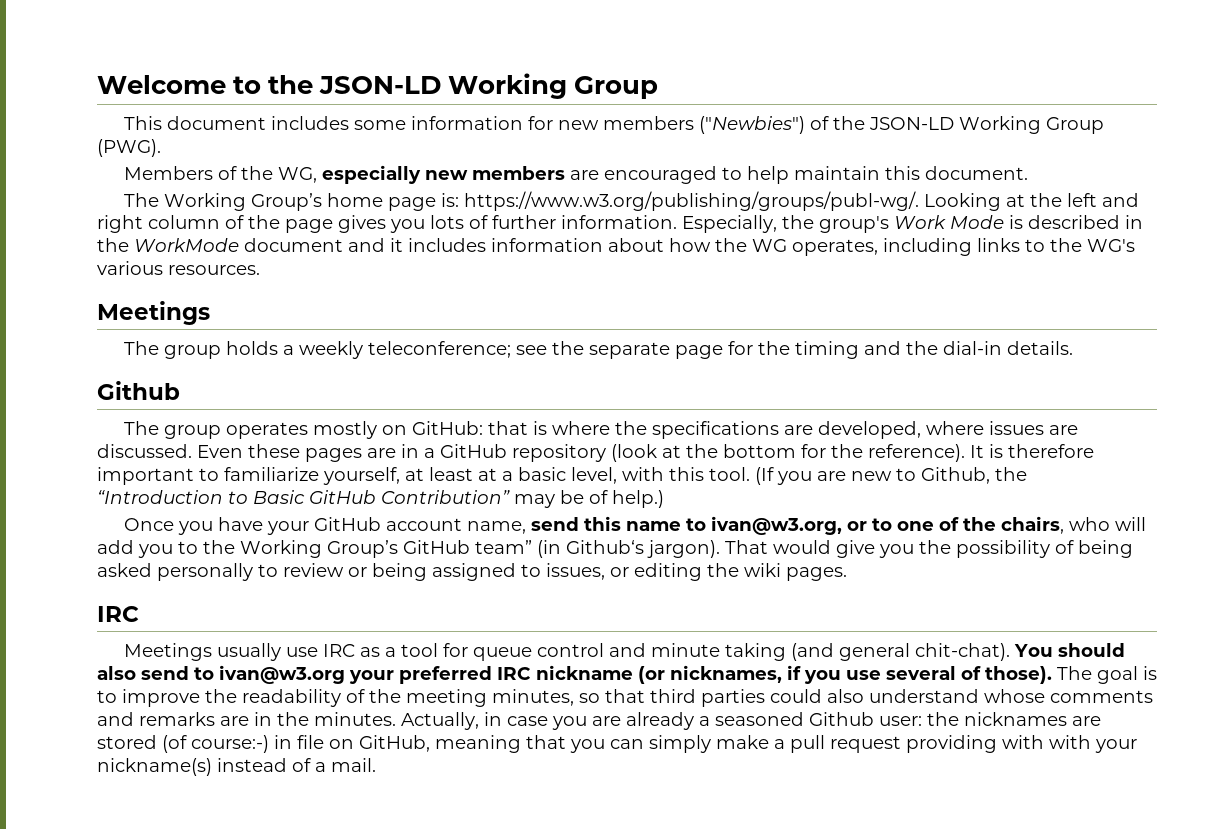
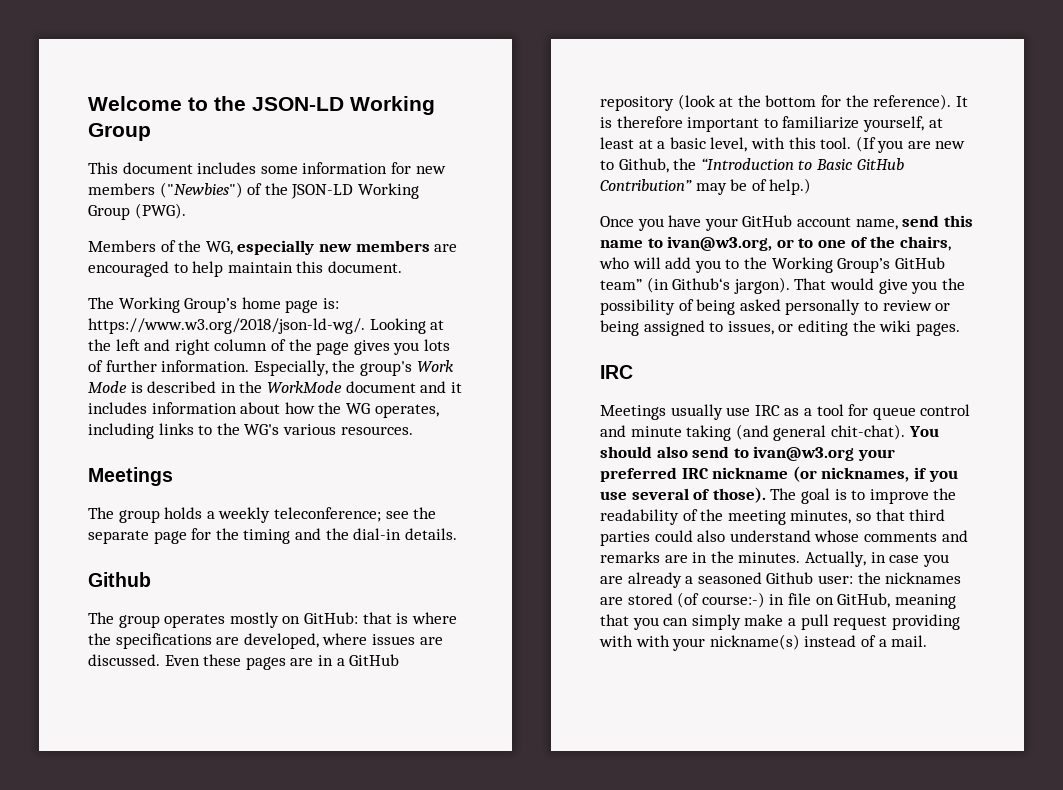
- The Working Group’s home page is: https://www.w3.org/publishing/groups/publ-wg/. Looking at the left and right column of the page gives you lots of further information.
+ The Working Group’s home page is: https://www.w3.org/2018/json-ld-wg/. Looking at the left and right column of the page gives you lots of further information.

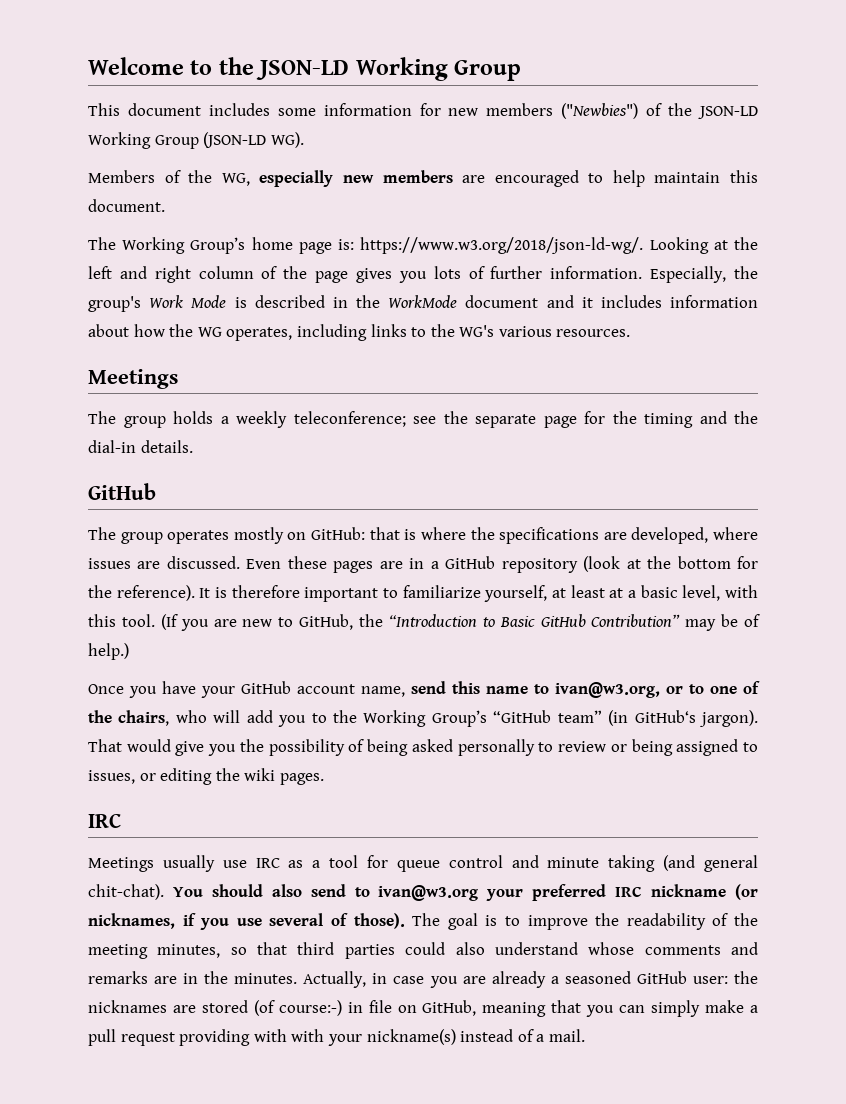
- This document includes some information for new members ("Newbies") of the JSON-LD Working Group (PWG).
+ This document includes some information for new members ("Newbies") of the JSON-LD Working Group (JSON-LD WG).
  The group holds a weekly teleconference; see the separate page for the timing and the dial-in details.
- Github
+ GitHub
- (If you are new to Github, the “Introduction to Basic GitHub Contribution” may be of help.)
+ (If you are new to GitHub, the “Introduction to Basic GitHub Contribution” may be of help.)
- Once you have your GitHub account name, send this name to ivan@w3.org, or to one of the chairs, who will add you to the Working Group’s GitHub team” (in Github‘s jargon).
+ Once you have your GitHub account name, send this name to ivan@w3.org, or to one of the chairs, who will add you to the Working Group’s “GitHub team” (in GitHub‘s jargon).
- Actually, in case you are already a seasoned Github user: the nicknames are stored (of course:-) in file on GitHub, meaning that you can simply make a pull request providing with with your nickname(s) instead of a mail.
+ Actually, in case you are already a seasoned GitHub user: the nicknames are stored (of course:-) in file on GitHub, meaning that you can simply make a pull request providing with with your nickname(s) instead of a mail.

